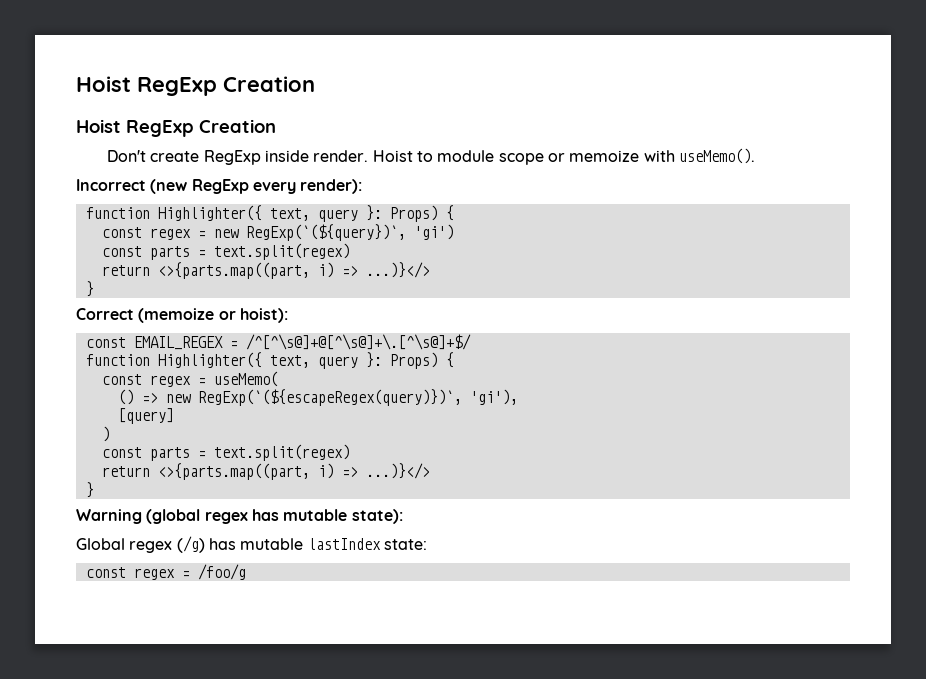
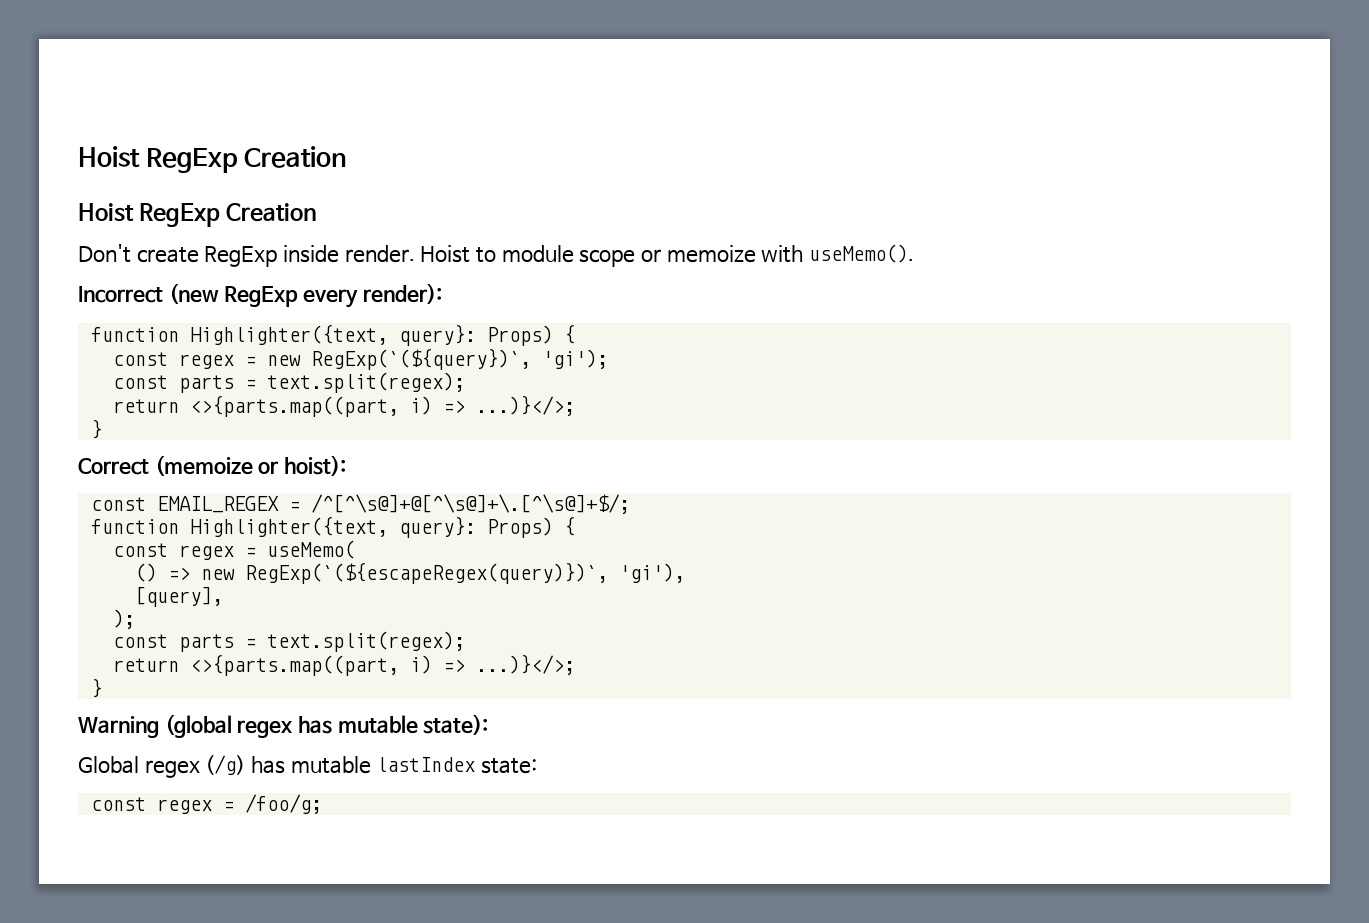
  Incorrect (new RegExp every render):
- function Highlighter({ text, query }: Props) {
+ function Highlighter({text, query}: Props) {
- const regex = new RegExp(`(${query})`, 'gi')
- const parts = text.split(regex)
- return <>{parts.map((part, i) => ...)}</>
+ const regex = new RegExp(`(${query})`, 'gi');
+ const parts = text.split(regex);
+ return <>{parts.map((part, i) => ...)}</>;
- const EMAIL_REGEX = /^[^\s@]+@[^\s@]+\.[^\s@]+$/
- function Highlighter({ text, query }: Props) {
+ const EMAIL_REGEX = /^[^\s@]+@[^\s@]+\.[^\s@]+$/;
+ function Highlighter({text, query}: Props) {
- [query]
- )
- const parts = text.split(regex)
- return <>{parts.map((part, i) => ...)}</>
+ [query],
+ );
+ const parts = text.split(regex);
+ return <>{parts.map((part, i) => ...)}</>;
- const regex = /foo/g
+ const regex = /foo/g;

